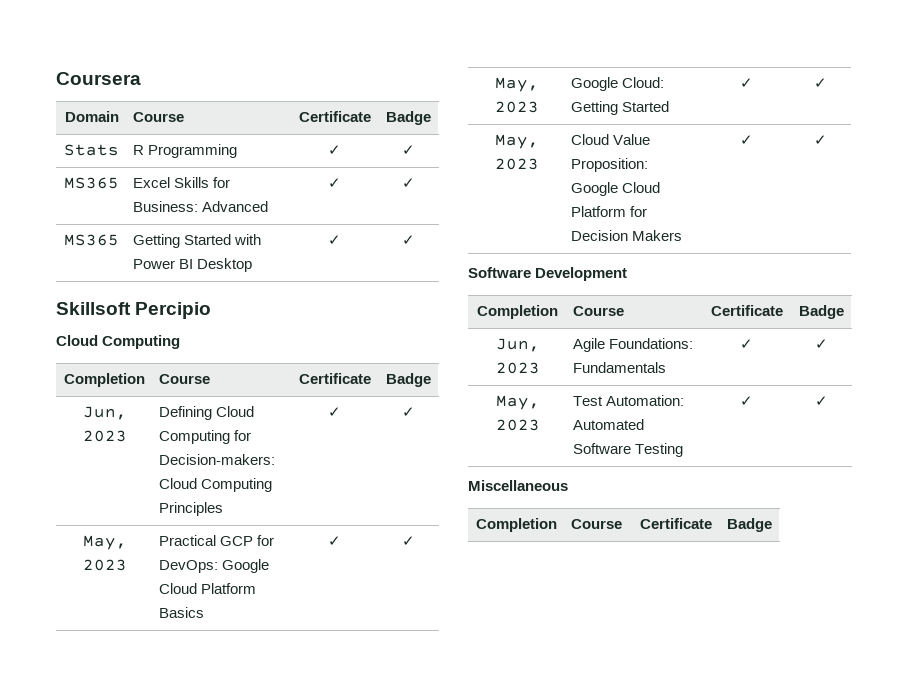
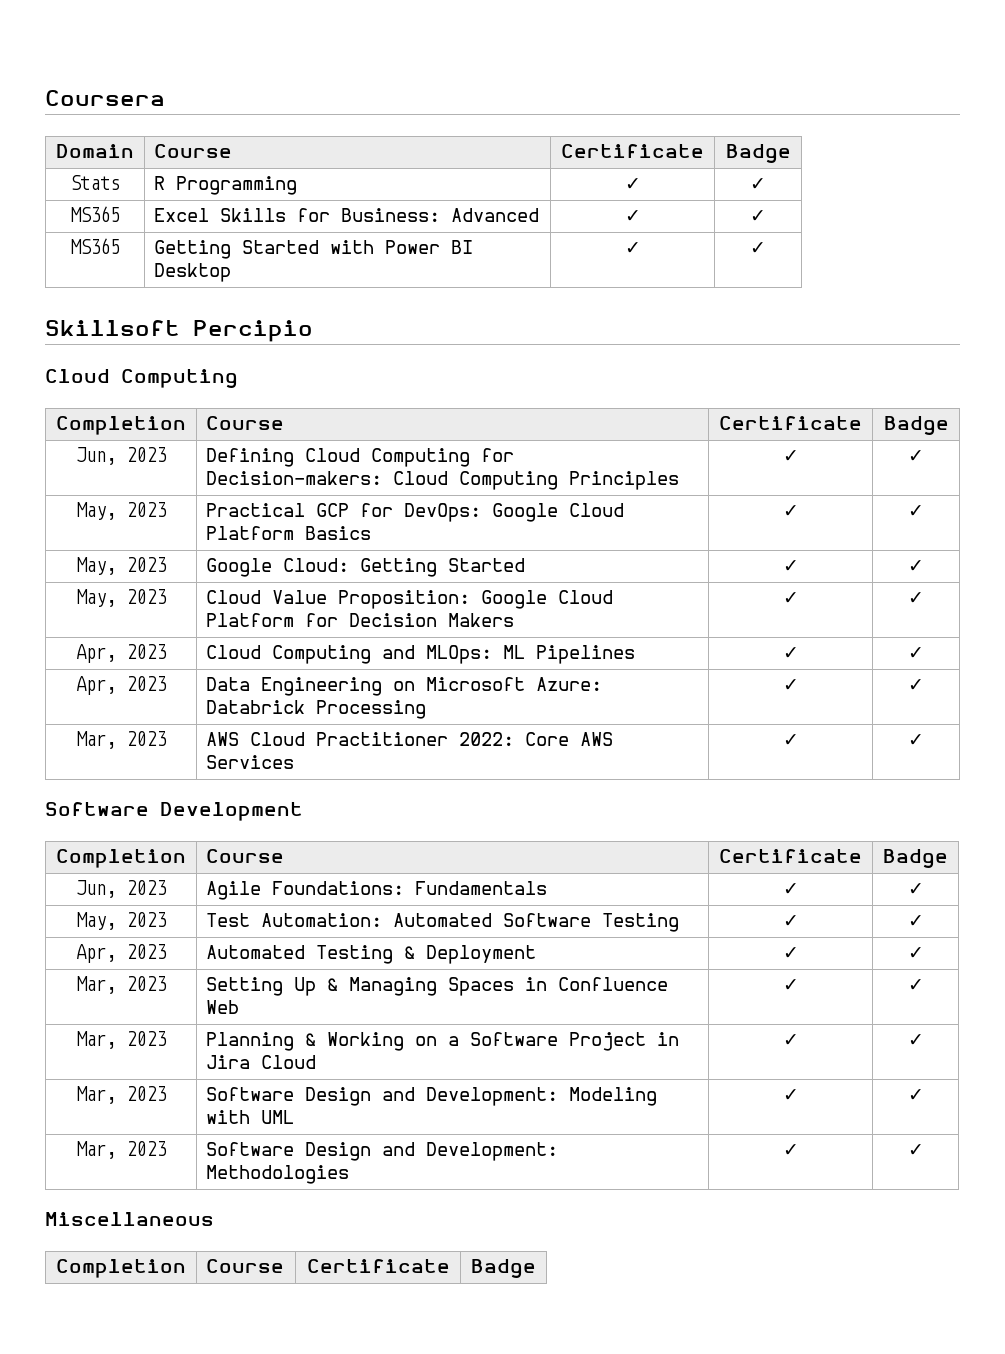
+ Apr, 2023 | Cloud Computing and MLOps: ML Pipelines | ✓ | ✓
+ Apr, 2023 | Data Engineering on Microsoft Azure: Databrick Processing | ✓ | ✓
+ Mar, 2023 | AWS Cloud Practitioner 2022: Core AWS Services | ✓ | ✓
+ Apr, 2023 | Automated Testing & Deployment | ✓ | ✓
+ Mar, 2023 | Setting Up & Managing Spaces in Confluence Web | ✓ | ✓
+ Mar, 2023 | Planning & Working on a Software Project in Jira Cloud | ✓ | ✓
+ Mar, 2023 | Software Design and Development: Modeling with UML | ✓ | ✓
+ Mar, 2023 | Software Design and Development: Methodologies | ✓ | ✓

